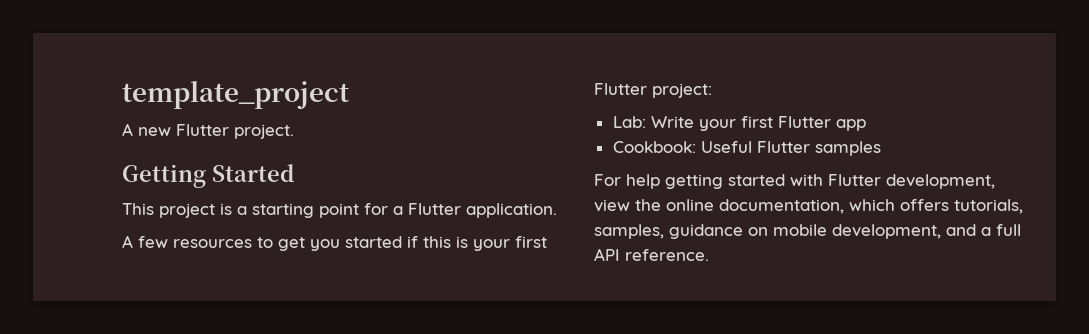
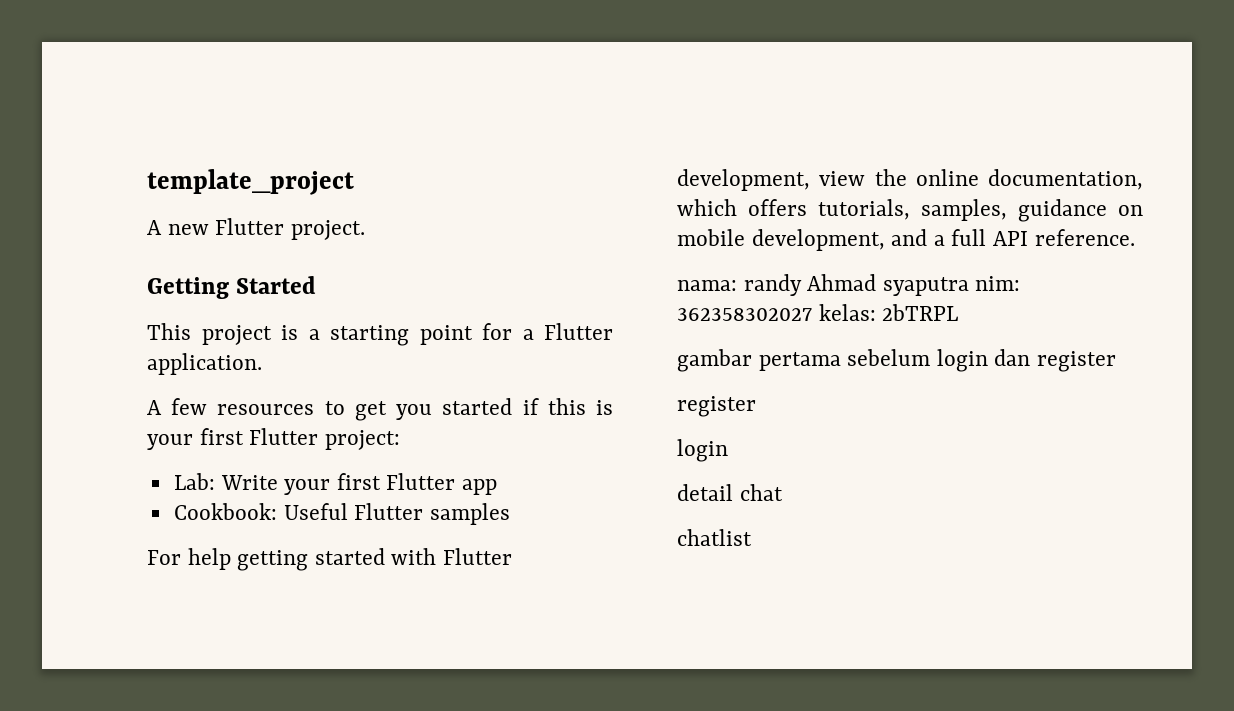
+ nama: randy Ahmad syaputra nim: 362358302027 kelas: 2bTRPL
+ gambar pertama sebelum login dan register
+ register
+ login
+ detail chat
+ chatlist

